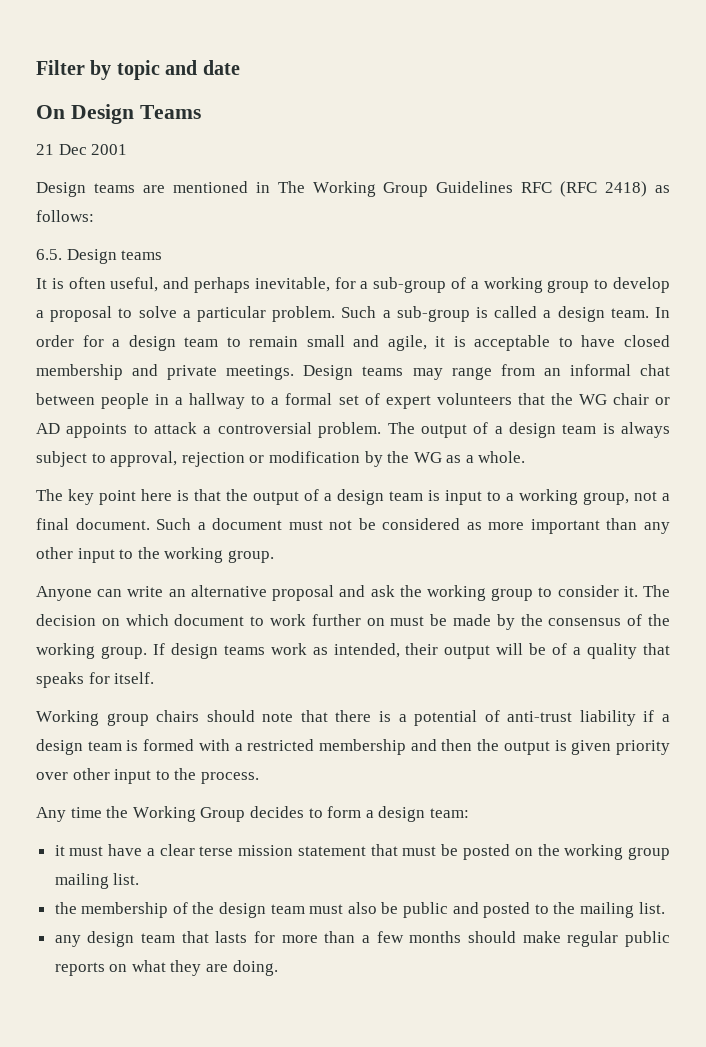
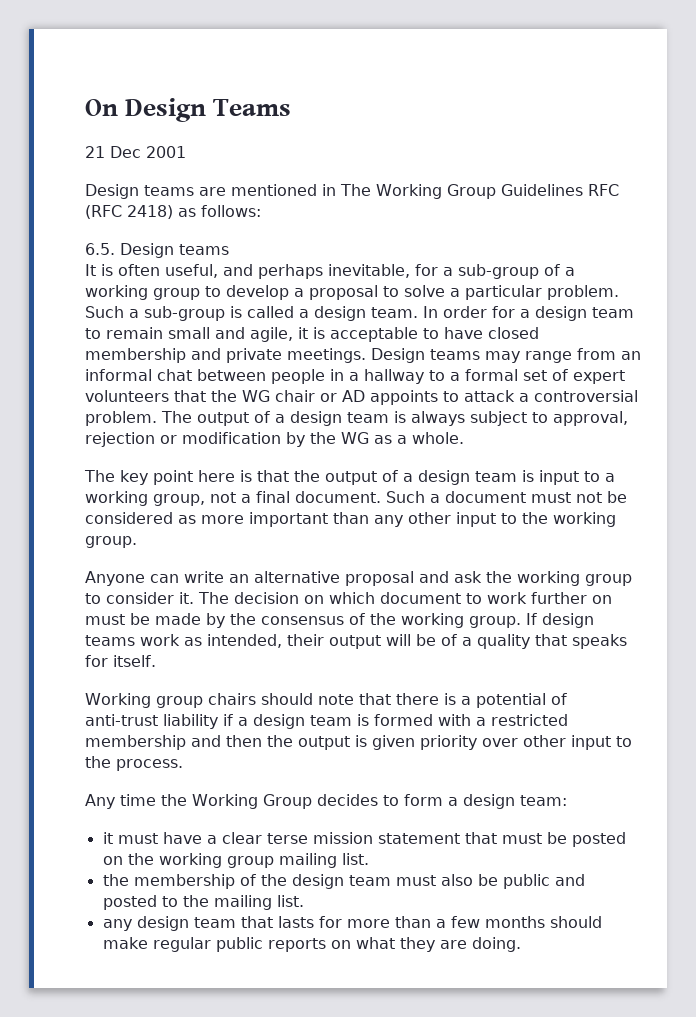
- Filter by topic and date

